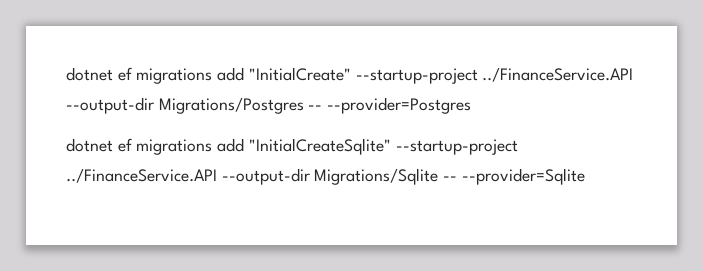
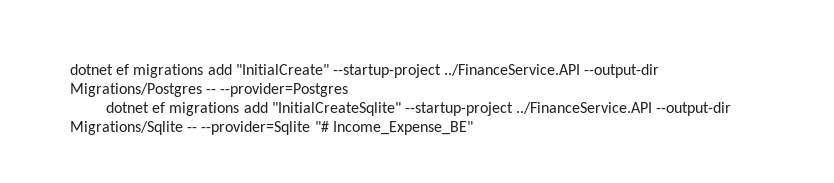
- dotnet ef migrations add "InitialCreateSqlite" --startup-project ../FinanceService.API --output-dir Migrations/Sqlite -- --provider=Sqlite
+ dotnet ef migrations add "InitialCreateSqlite" --startup-project ../FinanceService.API --output-dir Migrations/Sqlite -- --provider=Sqlite "# Income_Expense_BE"

